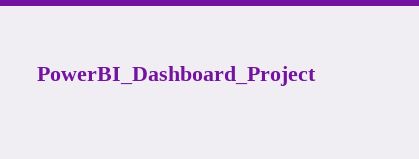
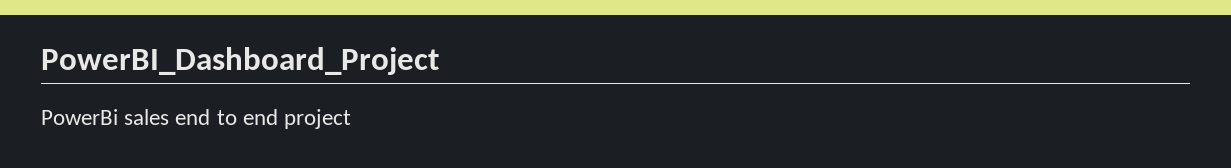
+ PowerBi sales end to end project

